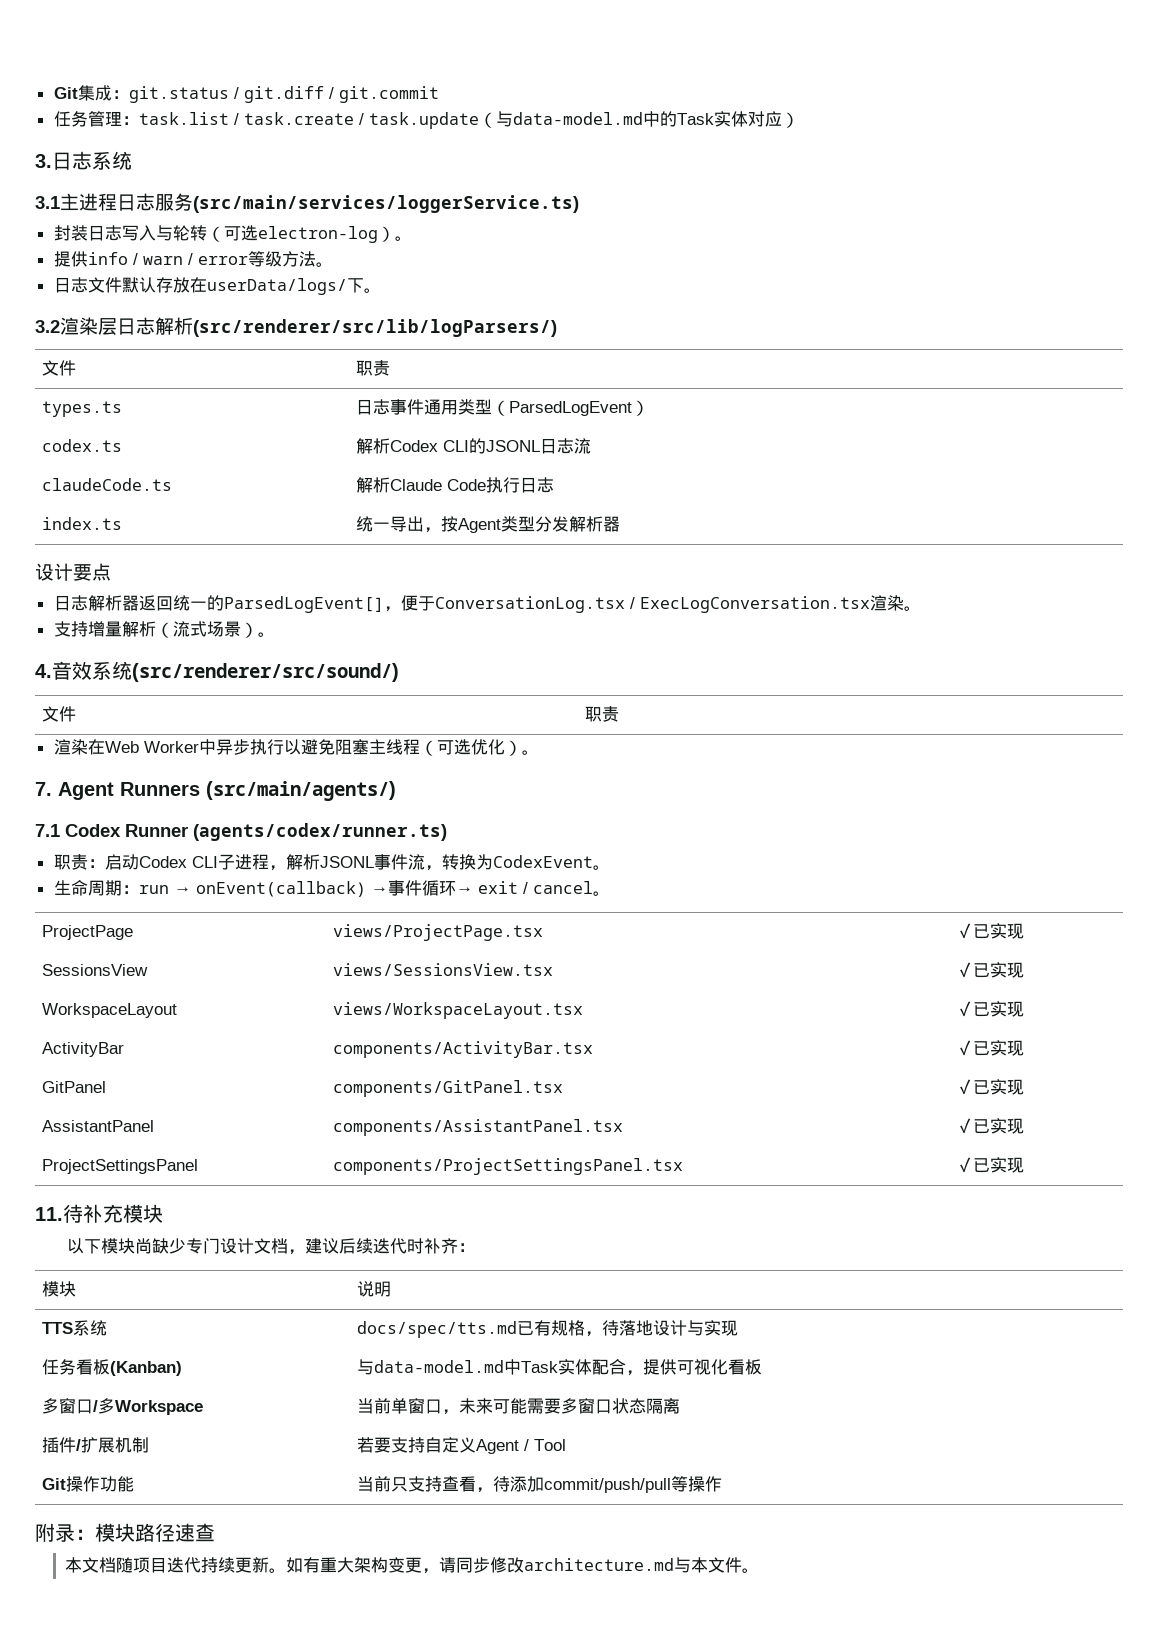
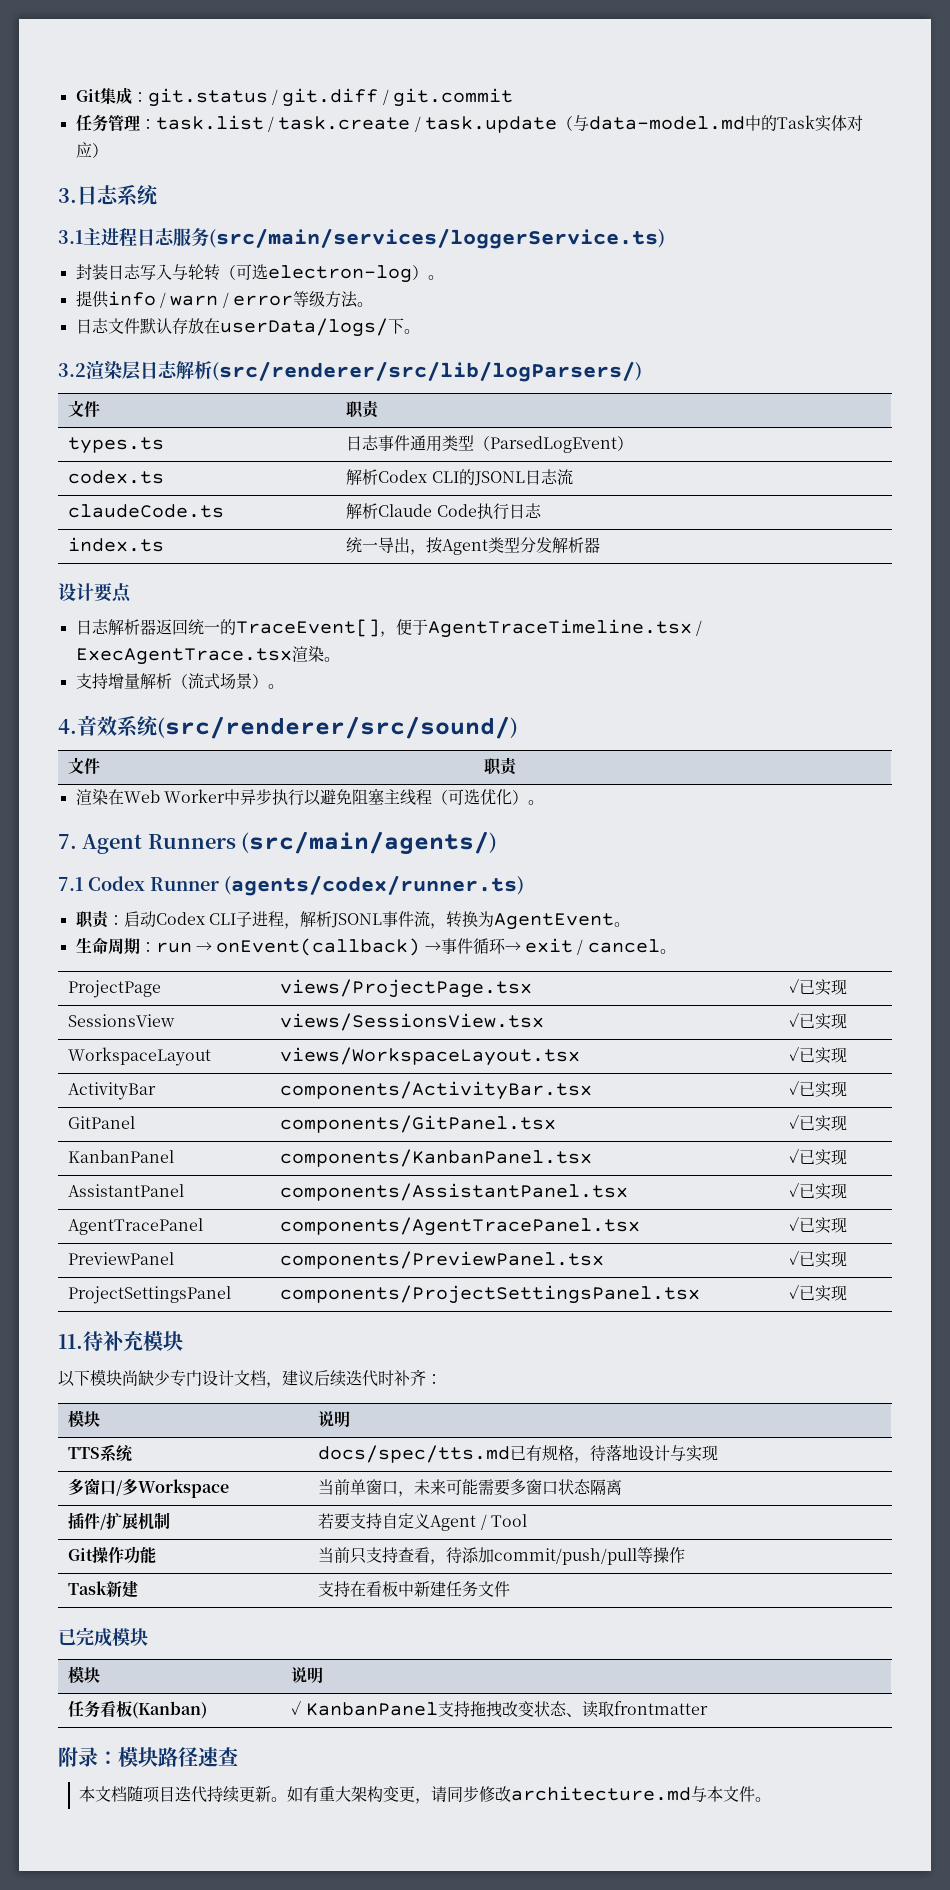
- 日志解析器返回统一的ParsedLogEvent[]，便于ConversationLog.tsx / ExecLogConversation.tsx渲染。
+ 日志解析器返回统一的TraceEvent[]，便于AgentTraceTimeline.tsx / ExecAgentTrace.tsx渲染。
- 职责：启动Codex CLI子进程，解析JSONL事件流，转换为CodexEvent。
+ 职责：启动Codex CLI子进程，解析JSONL事件流，转换为AgentEvent。
+ KanbanPanel | components/KanbanPanel.tsx | ✓已实现
+ AgentTracePanel | components/AgentTracePanel.tsx | ✓已实现
+ PreviewPanel | components/PreviewPanel.tsx | ✓已实现
- 任务看板(Kanban) | 与data-model.md中Task实体配合，提供可视化看板
+ Task新建 | 支持在看板中新建任务文件
+ 已完成模块
+ 模块 | 说明
+ 任务看板(Kanban) | ✓ KanbanPanel支持拖拽改变状态、读取frontmatter

